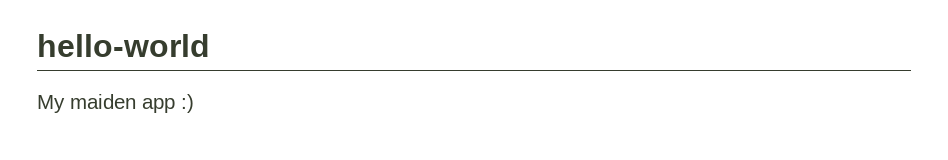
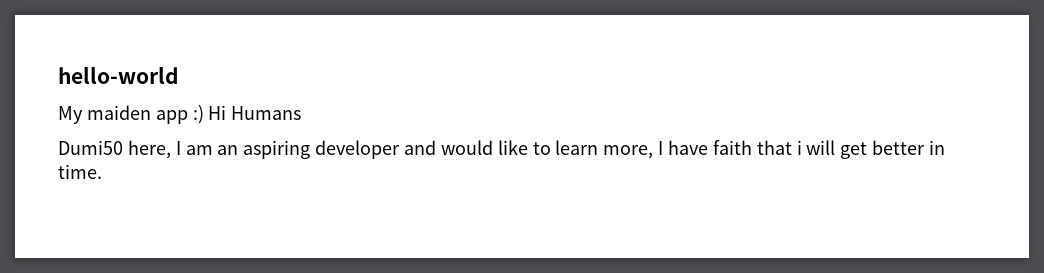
- My maiden app :)
+ My maiden app :) Hi Humans
+ Dumi50 here, I am an aspiring developer and would like to learn more, I have faith that i will get better in time.

